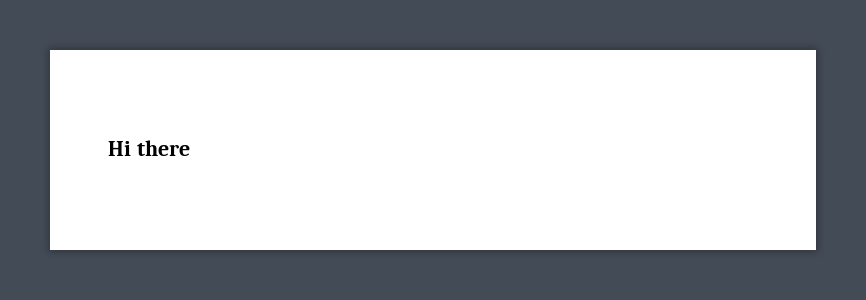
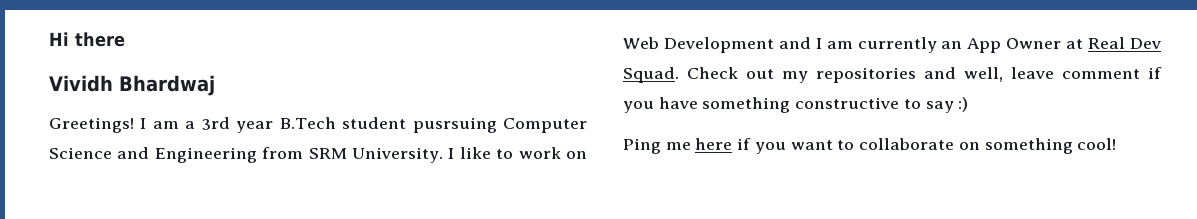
+ Vividh Bhardwaj
+ Greetings! I am a 3rd year B.Tech student pusrsuing Computer Science and Engineering from SRM University. I like to work on Web Development and I am currently an App Owner at Real Dev Squad. Check out my repositories and well, leave comment if you have something constructive to say :)
+ Ping me here if you want to collaborate on something cool!

